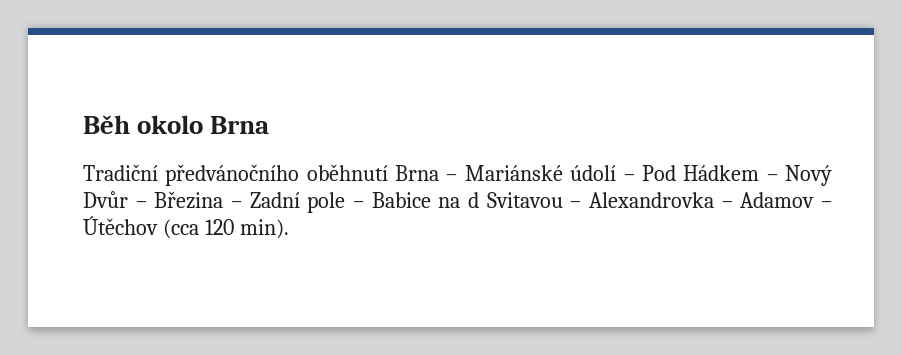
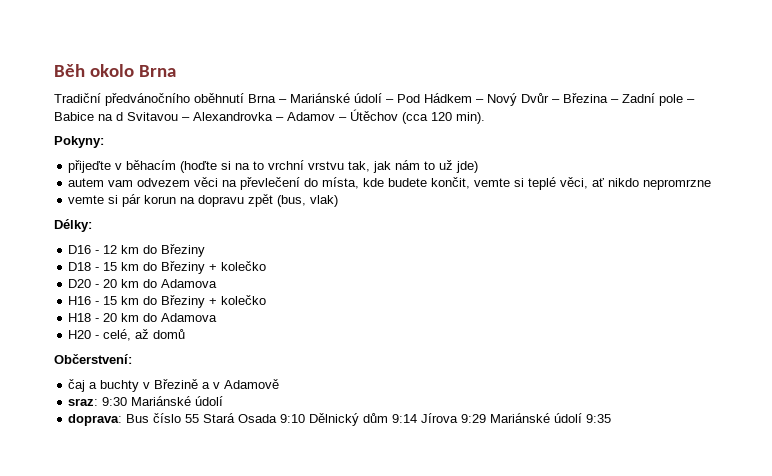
+ Pokyny:
+ přijeďte v běhacím (hoďte si na to vrchní vrstvu tak, jak nám to už jde)
+ autem vam odvezem věci na převlečení do místa, kde budete končit, vemte si teplé věci, ať nikdo nepromrzne
+ vemte si pár korun na dopravu zpět (bus, vlak)
+ Délky:
+ D16 - 12 km do Březiny
+ D18 - 15 km do Březiny + kolečko
+ D20 - 20 km do Adamova
+ H16 - 15 km do Březiny + kolečko
+ H18 - 20 km do Adamova
+ H20 - celé, až domů
+ Občerstvení:
+ čaj a buchty v Březině a v Adamově
+ sraz: 9:30 Mariánské údolí
+ doprava: Bus číslo 55 Stará Osada 9:10 Dělnický dům 9:14 Jírova 9:29 Mariánské údolí 9:35

